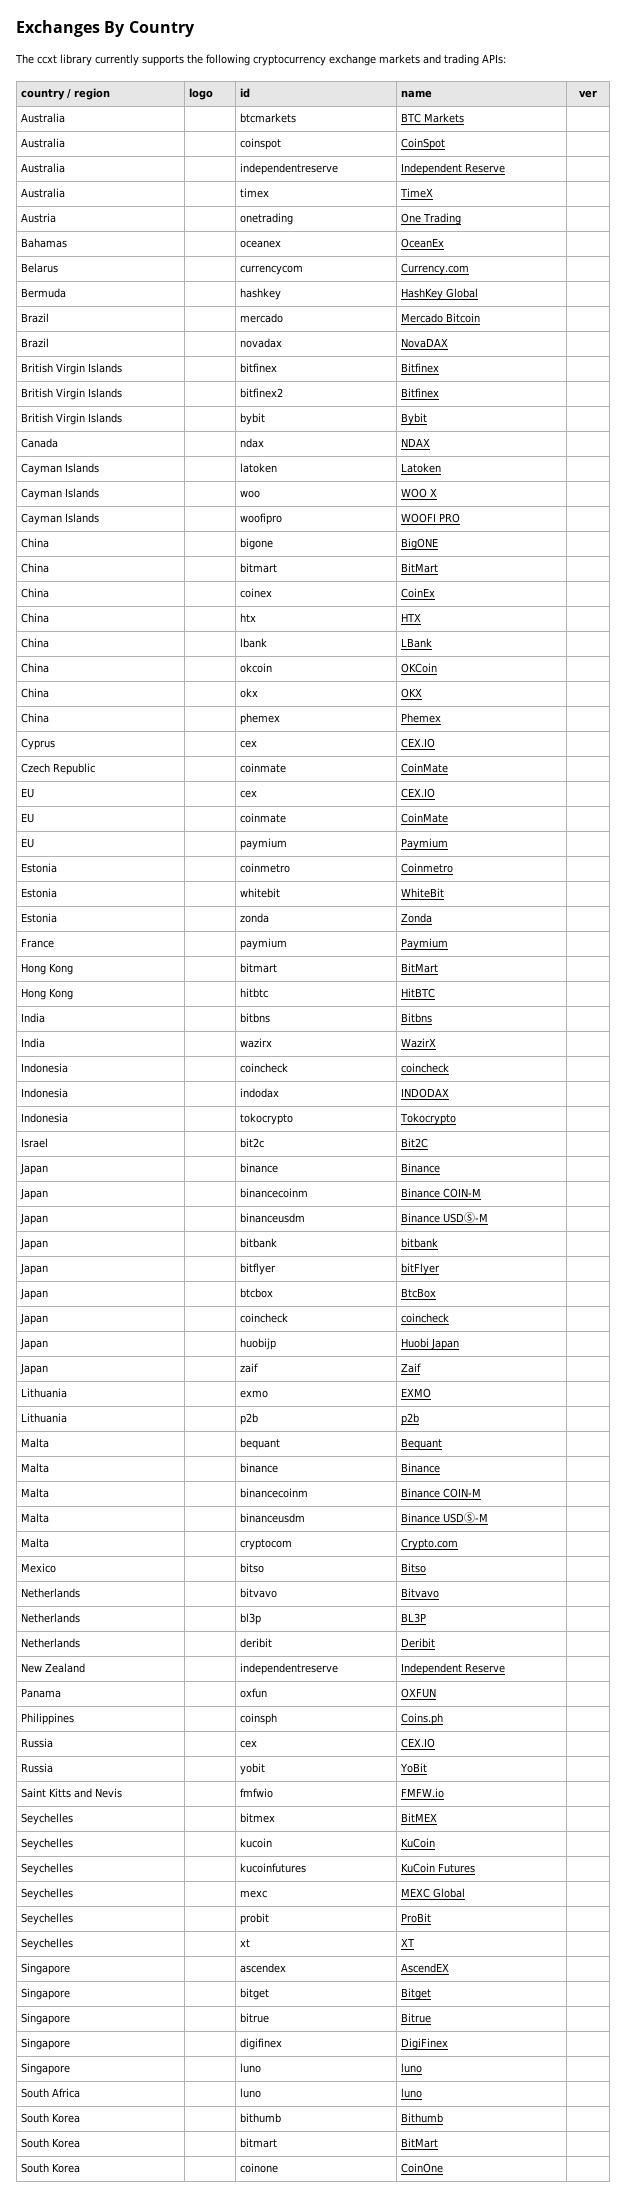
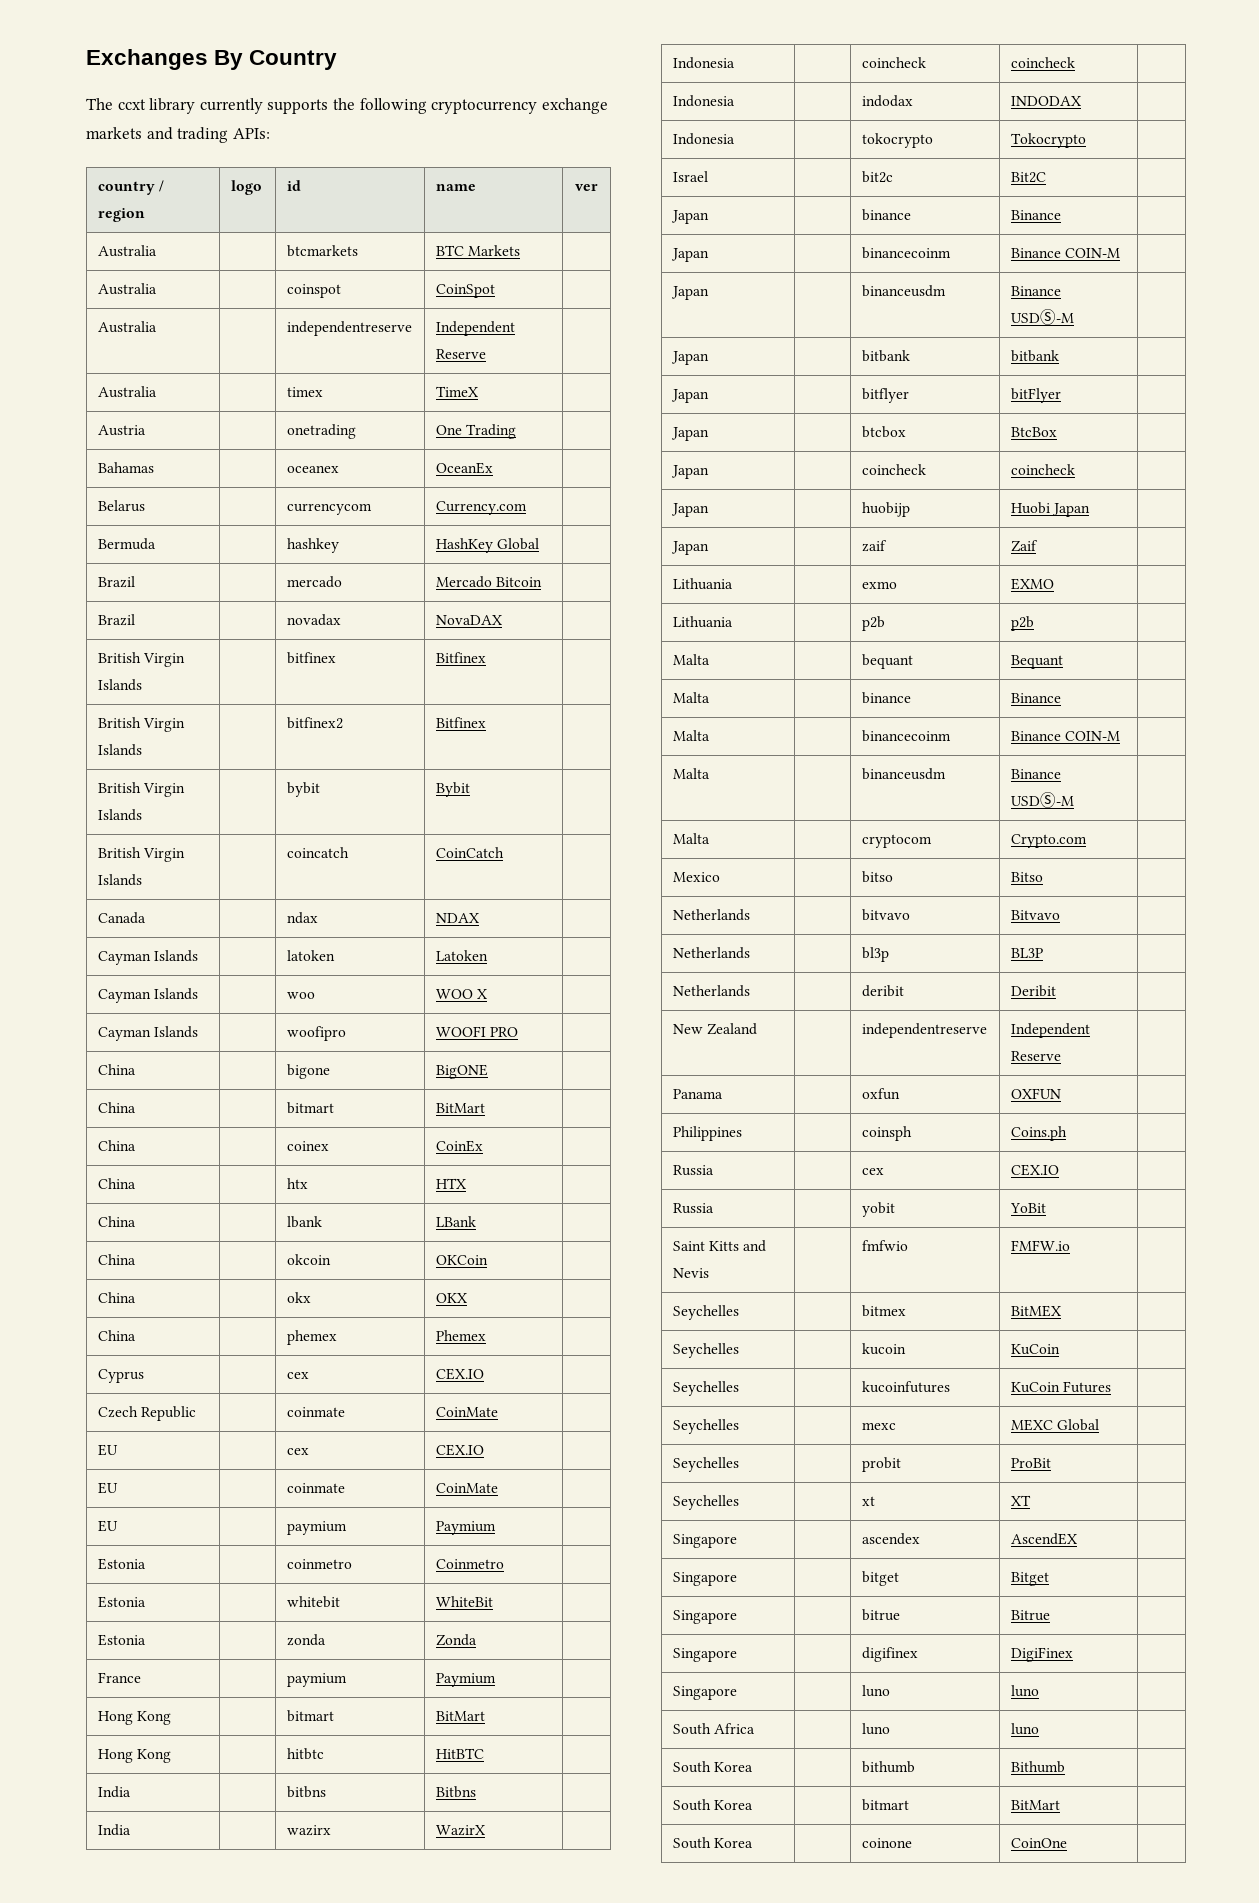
+ British Virgin Islands | | coincatch | CoinCatch |

